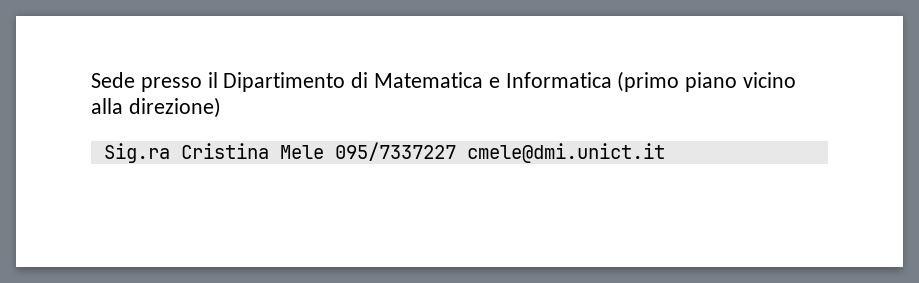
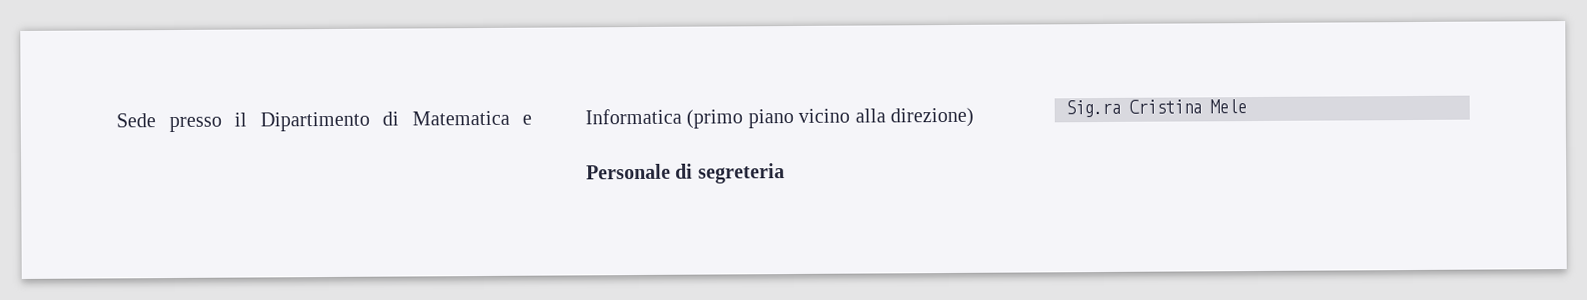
+ Personale di segreteria
- Sig.ra Cristina Mele 095/7337227 cmele@dmi.unict.it
+ Sig.ra Cristina Mele

